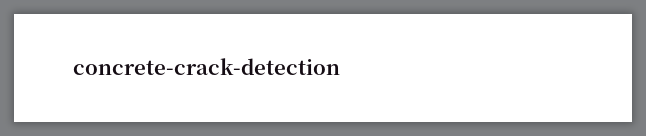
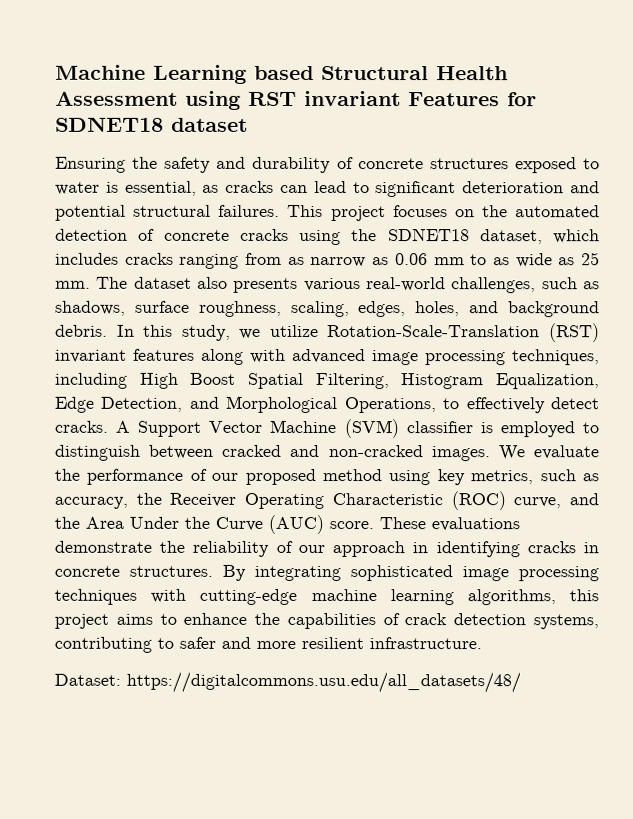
- concrete-crack-detection
+ Machine Learning based Structural Health Assessment using RST invariant Features for SDNET18 dataset
+ Ensuring the safety and durability of concrete structures exposed to water is essential, as cracks can lead to significant deterioration and potential structural failures. This project focuses on the automated detection of concrete cracks using the SDNET18 dataset, which includes cracks ranging from as narrow as 0.06 mm to as wide as 25 mm. The dataset also presents various real-world challenges, such as shadows, surface roughness, scaling, edges, holes, and background debris. In this study, we utilize Rotation-Scale-Translation (RST) invariant features along with advanced image processing techniques, including High Boost Spatial Filtering, Histogram Equalization, Edge Detection, and Morphological Operations, to effectively detect cracks. A Support Vector Machine (SVM) classifier is employed to distinguish between cracked and non-cracked images. We evaluate the performance of our proposed method using key metrics, such as accuracy, the Receiver Operating Characteristic (ROC) curve, and the Area Under the Curve (AUC) score. These evaluations demonstrate the reliability of our approach in identifying cracks in concrete structures. By integrating sophisticated image processing techniques with cutting-edge machine learning algorithms, this project aims to enhance the capabilities of crack detection systems, contributing to safer and more resilient infrastructure.
+ Dataset: https://digitalcommons.usu.edu/all_datasets/48/

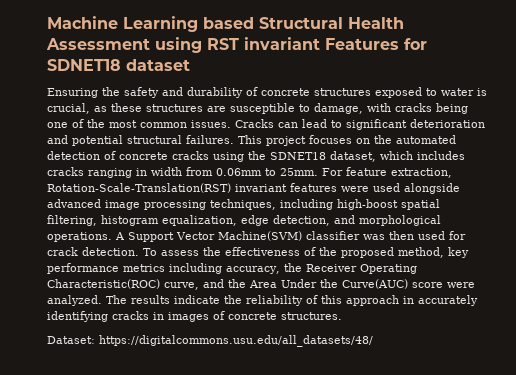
- Ensuring the safety and durability of concrete structures exposed to water is essential, as cracks can lead to significant deterioration and potential structural failures.
+ Ensuring the safety and durability of concrete structures exposed to water is crucial, as these structures are susceptible to damage, with cracks being one of the most common issues. Cracks can lead to significant deterioration and potential structural failures.
- This project focuses on the automated detection of concrete cracks using the SDNET18 dataset, which includes cracks ranging from as narrow as 0.06 mm to as wide as 25 mm. The dataset also presents various real-world challenges, such as shadows, surface roughness, scaling, edges, holes, and background debris. In this study, we utilize Rotation-Scale-Translation (RST) invariant features along with advanced image processing techniques, including High Boost Spatial Filtering, Histogram Equalization, Edge Detection, and Morphological Operations, to effectively detect cracks. A Support Vector Machine (SVM) classifier is employed to distinguish between cracked and non-cracked images. We evaluate the performance of our proposed method using key metrics, such as accuracy, the Receiver Operating Characteristic (ROC) curve, and the Area Under the Curve (AUC) score. These evaluations demonstrate the reliability of our approach in identifying cracks in concrete structures. By integrating sophisticated image processing techniques with cutting-edge machine learning algorithms, this project aims to enhance the capabilities of crack detection systems, contributing to safer and more resilient infrastructure.
+ This project focuses on the automated detection of concrete cracks using the SDNET18 dataset, which includes cracks ranging in width from 0.06mm to 25mm. For feature extraction, Rotation-Scale-Translation(RST) invariant features were used alongside advanced image processing techniques, including high-boost spatial filtering, histogram equalization, edge detection, and morphological operations. A Support Vector Machine(SVM) classifier was then used for crack detection. To assess the effectiveness of the proposed method, key performance metrics including accuracy, the Receiver Operating Characteristic(ROC) curve, and the Area Under the Curve(AUC) score were analyzed. The results indicate the reliability of this approach in accurately identifying cracks in images of concrete structures.

